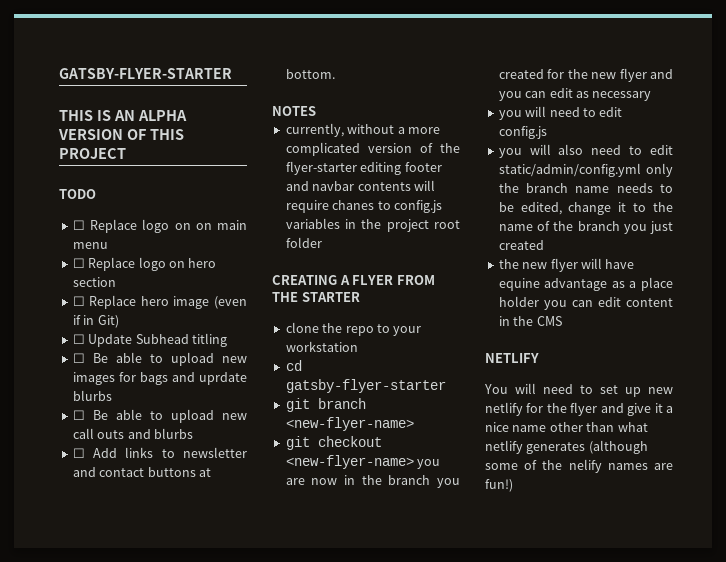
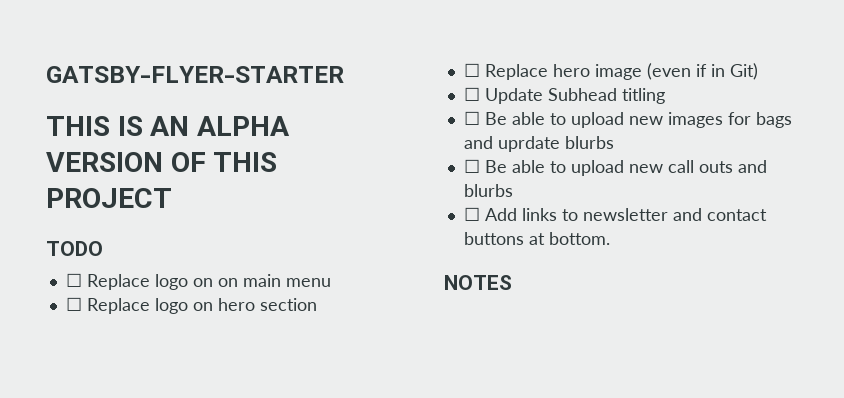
- currently, without a more complicated version of the flyer-starter editing footer and navbar contents will require chanes to config.js variables in the project root folder
- CREATING A FLYER FROM THE STARTER
- clone the repo to your workstation
- cd gatsby-flyer-starter
- git branch <new-flyer-name>
- git checkout <new-flyer-name> you are now in the branch you created for the new flyer and you can edit as necessary
- you will need to edit config.js
- you will also need to edit static/admin/config.yml only the branch name needs to be edited, change it to the name of the branch you just created
- the new flyer will have equine advantage as a place holder you can edit content in the CMS
- NETLIFY
- You will need to set up new netlify for the flyer and give it a nice name other than what netlify generates (although some of the nelify names are fun!)

